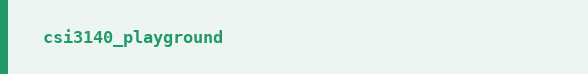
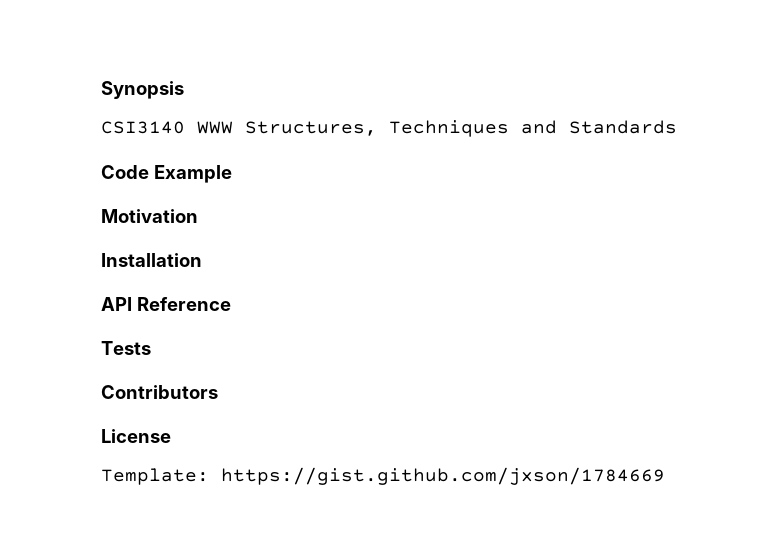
- csi3140_playground
+ Synopsis
+ CSI3140 WWW Structures, Techniques and Standards
+ Code Example
+ Motivation
+ Installation
+ API Reference
+ Tests
+ Contributors
+ License
+ Template: https://gist.github.com/jxson/1784669

